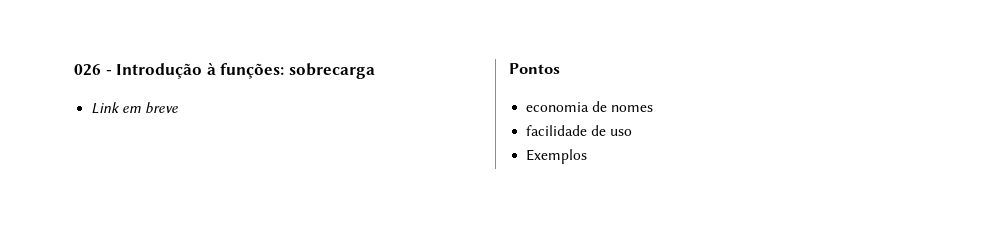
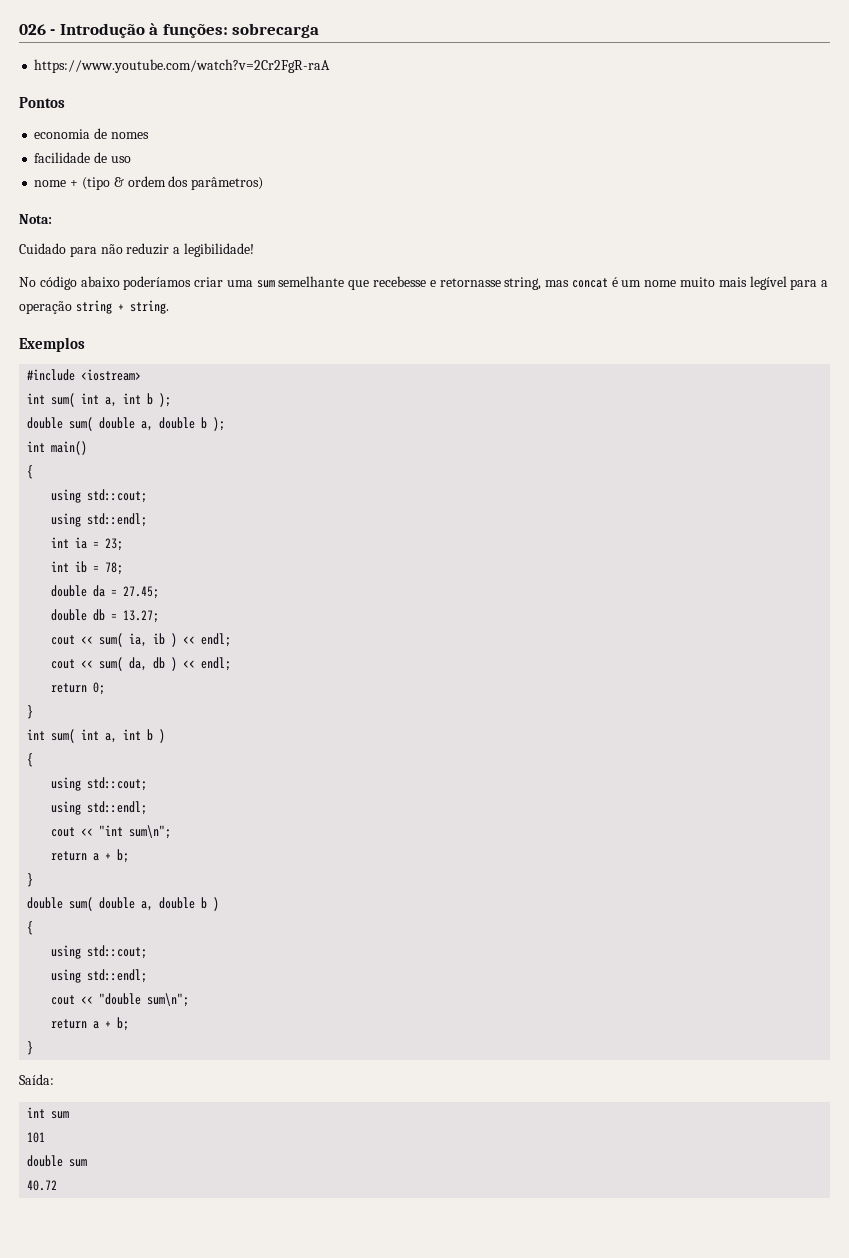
- Link em breve
+ https://www.youtube.com/watch?v=2Cr2FgR-raA
+ nome + (tipo & ordem dos parâmetros)
+ Nota:
+ Cuidado para não reduzir a legibilidade!
+ No código abaixo poderíamos criar uma sum semelhante que recebesse e retornasse string, mas concat é um nome muito mais legível para a operação string + string.
  Exemplos
+ #include <iostream>
+ int sum( int a, int b );
+ double sum( double a, double b );
+ int main()
+ {
+ using std::cout;
+ using std::endl;
+ int ia = 23;
+ int ib = 78;
+ double da = 27.45;
+ double db = 13.27;
+ cout << sum( ia, ib ) << endl;
+ cout << sum( da, db ) << endl;
+ return 0;
+ }
+ int sum( int a, int b )
+ {
+ using std::cout;
+ using std::endl;
+ cout << "int sum\n";
+ return a + b;
+ }
+ double sum( double a, double b )
+ {
+ using std::cout;
+ using std::endl;
+ cout << "double sum\n";
+ return a + b;
+ }
+ Saída:
+ int sum
+ 101
+ double sum
+ 40.72

